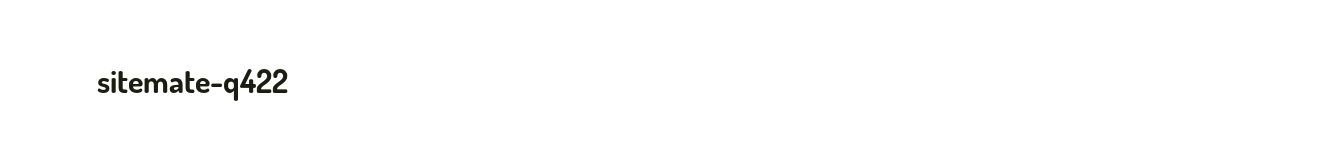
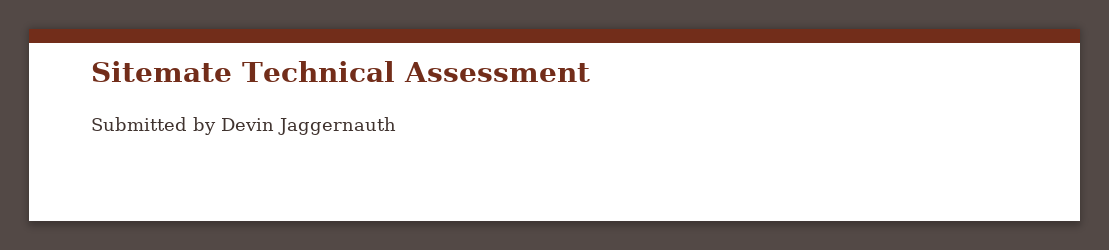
- sitemate-q422
+ Sitemate Technical Assessment
+ Submitted by Devin Jaggernauth

